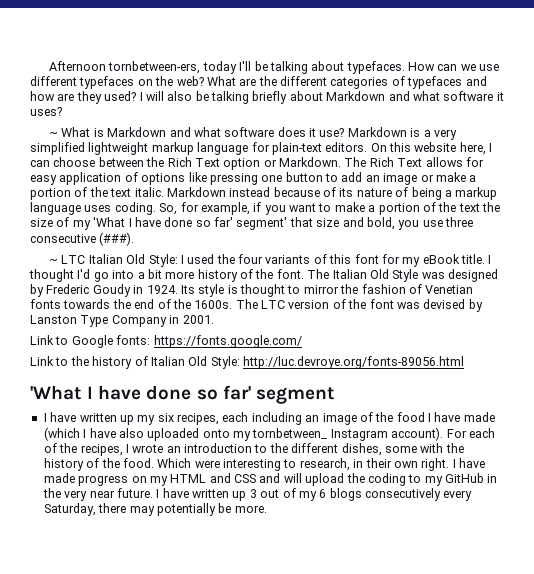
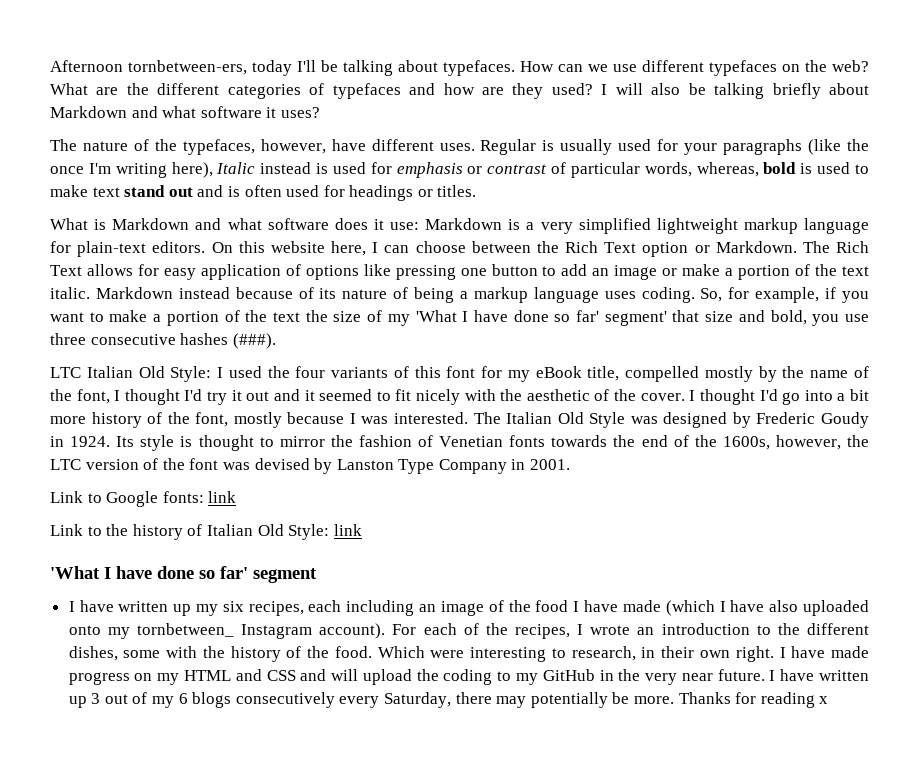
- ~ What is Markdown and what software does it use? Markdown is a very simplified lightweight markup language for plain-text editors.
+ The nature of the typefaces, however, have different uses. Regular is usually used for your paragraphs (like the once I'm writing here), Italic instead is used for emphasis or contrast of particular words, whereas, bold is used to make text stand out and is often used for headings or titles.
+ What is Markdown and what software does it use: Markdown is a very simplified lightweight markup language for plain-text editors.
- So, for example, if you want to make a portion of the text the size of my 'What I have done so far' segment' that size and bold, you use three consecutive (###).
+ So, for example, if you want to make a portion of the text the size of my 'What I have done so far' segment' that size and bold, you use three consecutive hashes (###).
- ~ LTC Italian Old Style: I used the four variants of this font for my eBook title.
+ LTC Italian Old Style: I used the four variants of this font for my eBook title, compelled mostly by the name of the font, I thought I'd try it out and it seemed to fit nicely with the aesthetic of the cover.
- I thought I'd go into a bit more history of the font.
+ I thought I'd go into a bit more history of the font, mostly because I was interested.
- Its style is thought to mirror the fashion of Venetian fonts towards the end of the 1600s. The LTC version of the font was devised by Lanston Type Company in 2001.
+ Its style is thought to mirror the fashion of Venetian fonts towards the end of the 1600s, however, the LTC version of the font was devised by Lanston Type Company in 2001.
- Link to Google fonts: https://fonts.google.com/
+ Link to Google fonts: link
- Link to the history of Italian Old Style: http://luc.devroye.org/fonts-89056.html
+ Link to the history of Italian Old Style: link
+ Thanks for reading x

